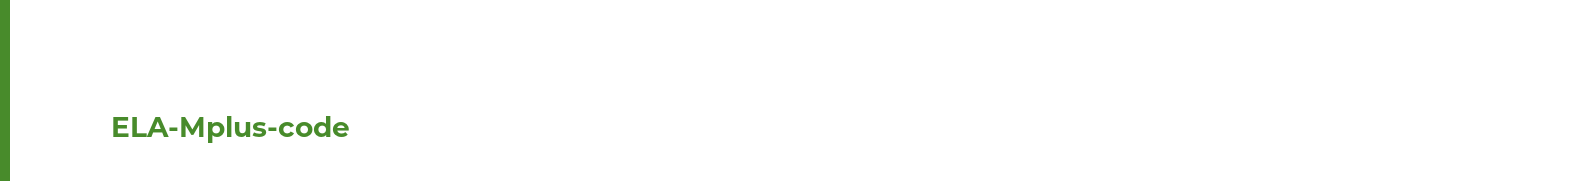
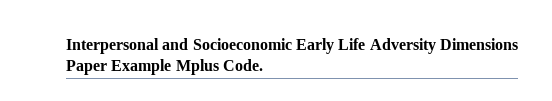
- ELA-Mplus-code
+ Interpersonal and Socioeconomic Early Life Adversity Dimensions Paper Example Mplus Code.

